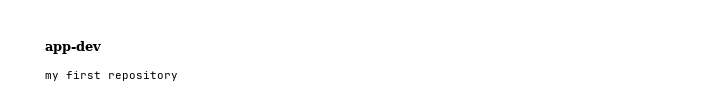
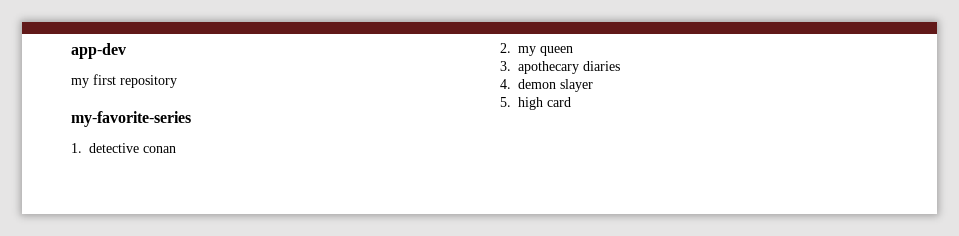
+ my-favorite-series
+ 1. detective conan
+ 2. my queen
+ 3. apothecary diaries
+ 4. demon slayer
+ 5. high card

